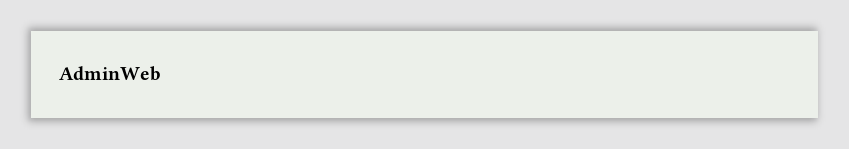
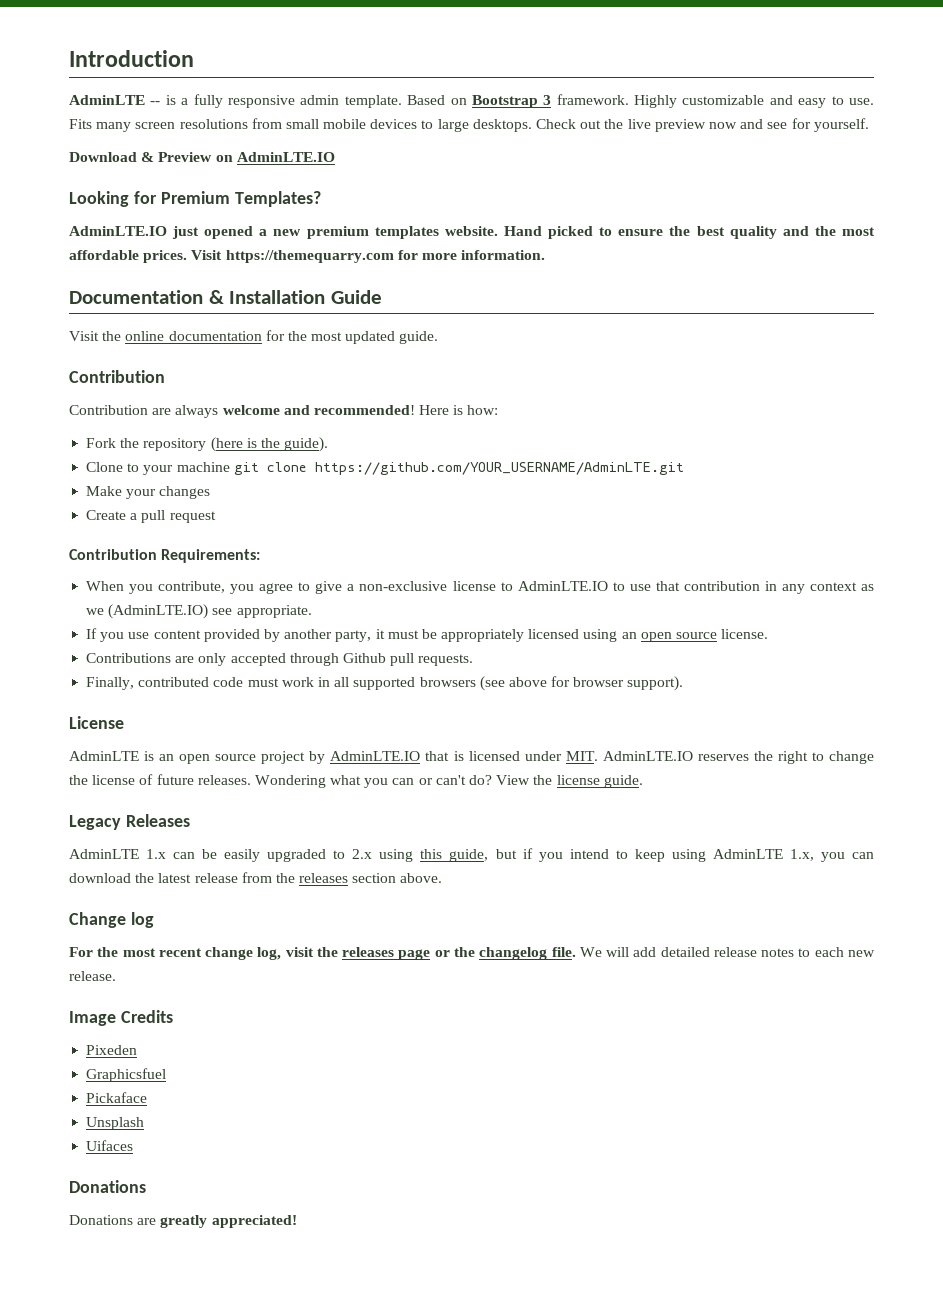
- AdminWeb
+ Introduction
+ AdminLTE -- is a fully responsive admin template. Based on Bootstrap 3 framework. Highly customizable and easy to use. Fits many screen resolutions from small mobile devices to large desktops. Check out the live preview now and see for yourself.
+ Download & Preview on AdminLTE.IO
+ Looking for Premium Templates?
+ AdminLTE.IO just opened a new premium templates website. Hand picked to ensure the best quality and the most affordable prices. Visit https://themequarry.com for more information.
+ Documentation & Installation Guide
+ Visit the online documentation for the most updated guide.
+ Contribution
+ Contribution are always welcome and recommended! Here is how:
+ Fork the repository (here is the guide).
+ Clone to your machine git clone https://github.com/YOUR_USERNAME/AdminLTE.git
+ Make your changes
+ Create a pull request
+ Contribution Requirements:
+ When you contribute, you agree to give a non-exclusive license to AdminLTE.IO to use that contribution in any context as we (AdminLTE.IO) see appropriate.
+ If you use content provided by another party, it must be appropriately licensed using an open source license.
+ Contributions are only accepted through Github pull requests.
+ Finally, contributed code must work in all supported browsers (see above for browser support).
+ License
+ AdminLTE is an open source project by AdminLTE.IO that is licensed under MIT. AdminLTE.IO reserves the right to change the license of future releases. Wondering what you can or can't do? View the license guide.
+ Legacy Releases
+ AdminLTE 1.x can be easily upgraded to 2.x using this guide, but if you intend to keep using AdminLTE 1.x, you can download the latest release from the releases section above.
+ Change log
+ For the most recent change log, visit the releases page or the changelog file. We will add detailed release notes to each new release.
+ Image Credits
+ Pixeden
+ Graphicsfuel
+ Pickaface
+ Unsplash
+ Uifaces
+ Donations
+ Donations are greatly appreciated!

